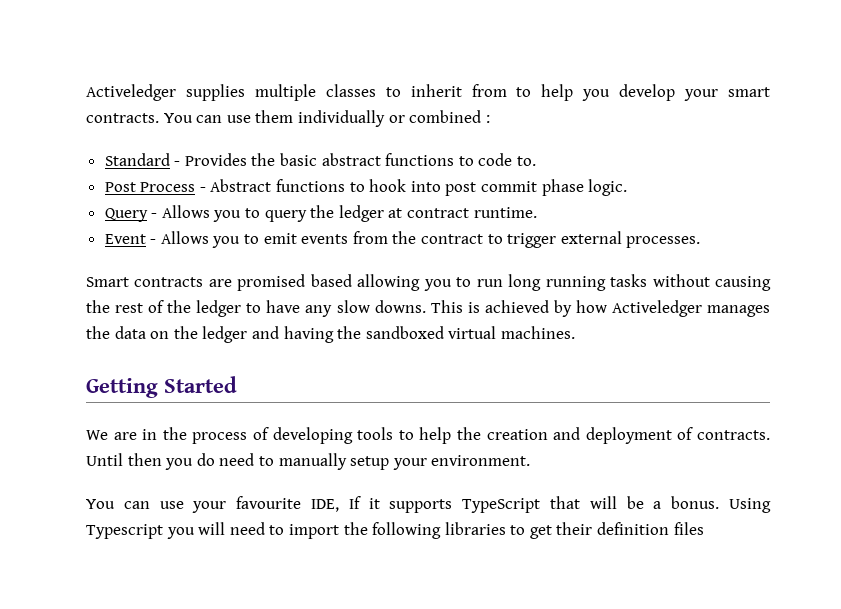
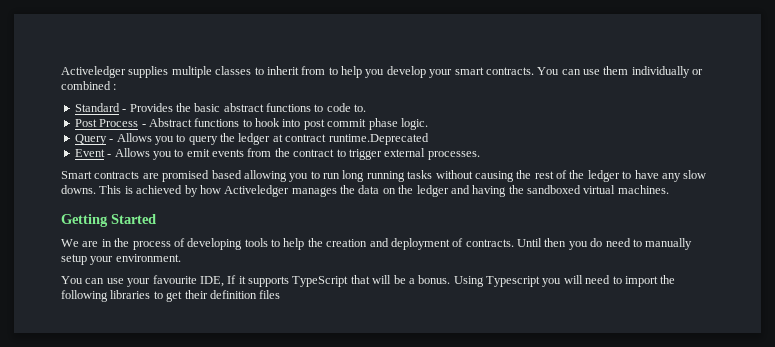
- Query - Allows you to query the ledger at contract runtime.
+ Query - Allows you to query the ledger at contract runtime.Deprecated

